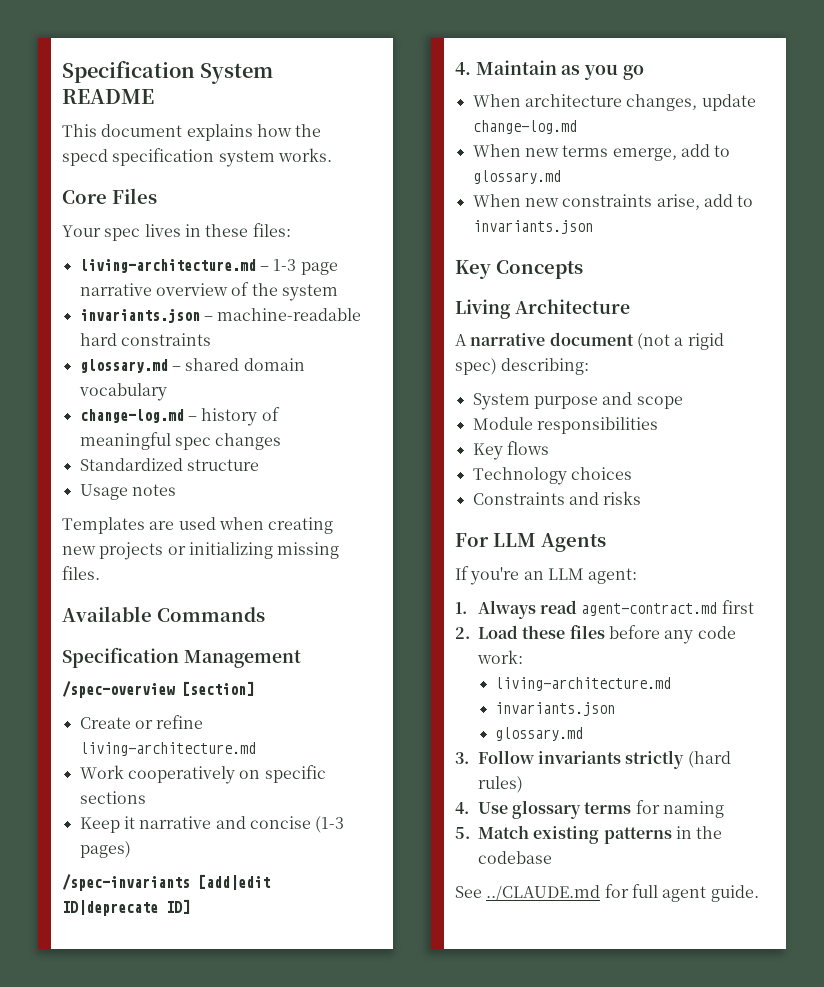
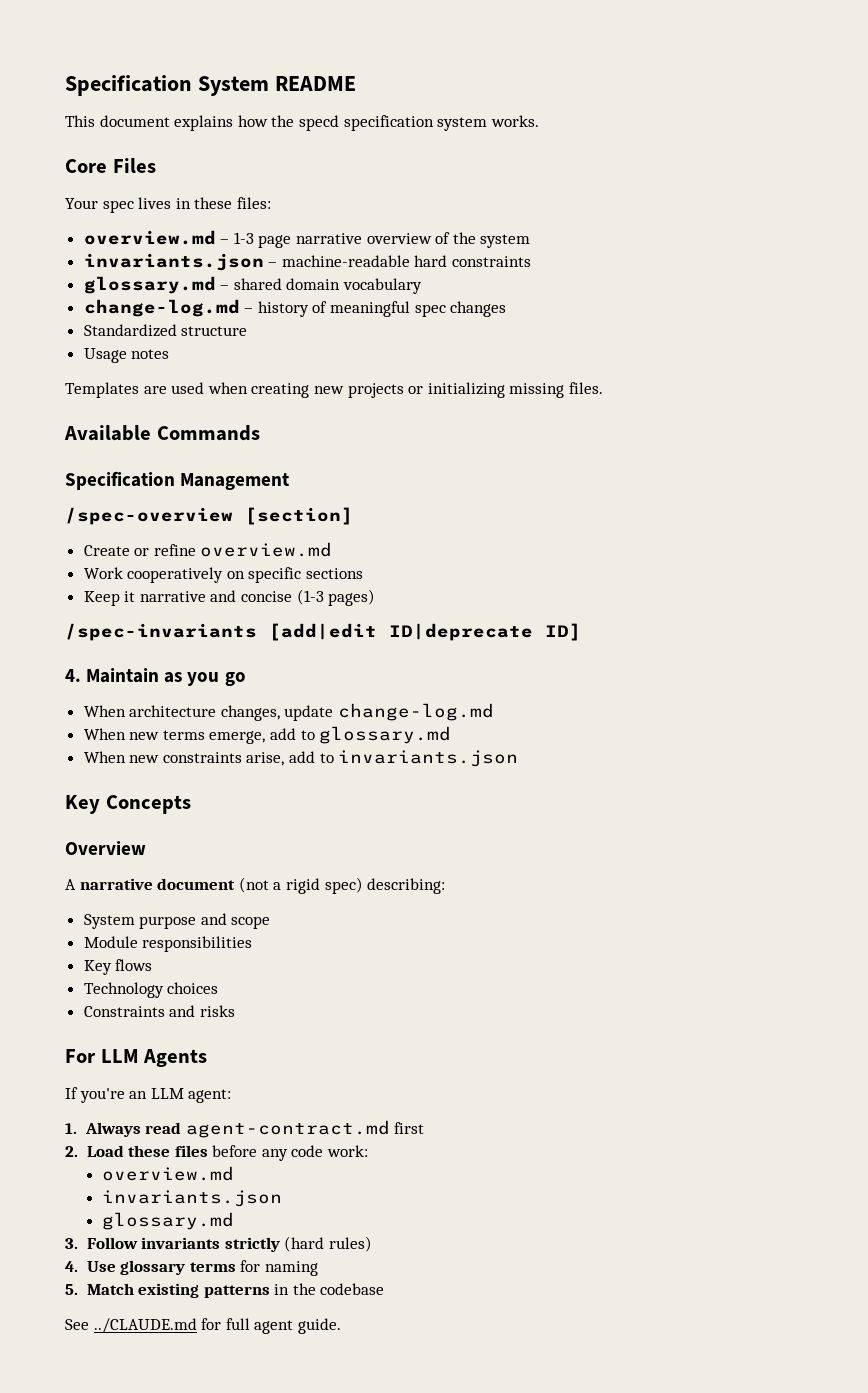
- living-architecture.md – 1-3 page narrative overview of the system
+ overview.md – 1-3 page narrative overview of the system
- Create or refine living-architecture.md
+ Create or refine overview.md
- Living Architecture
+ Overview
  2. Load these files before any code work:
- living-architecture.md
+ overview.md

